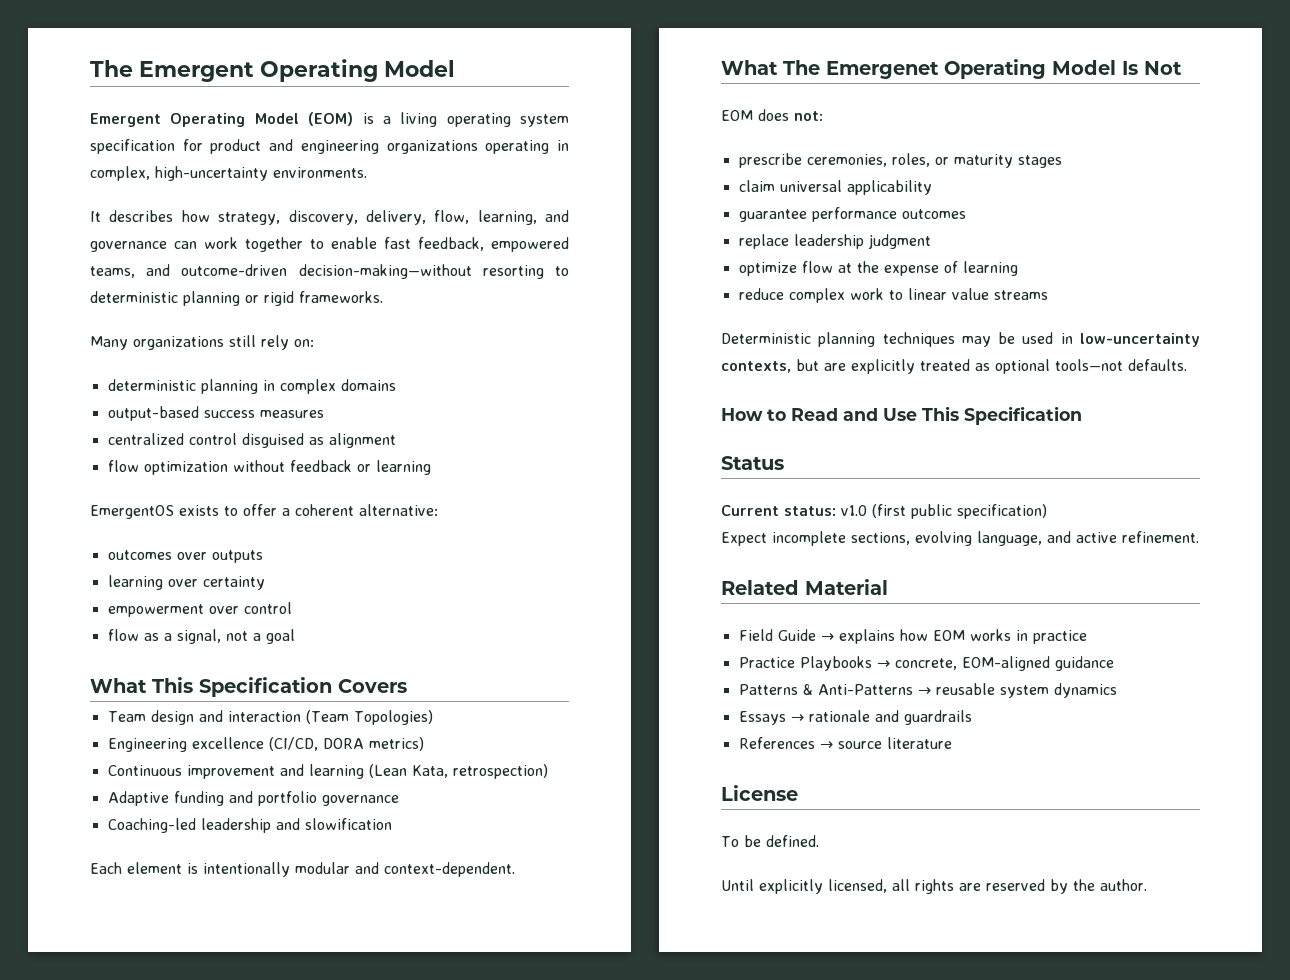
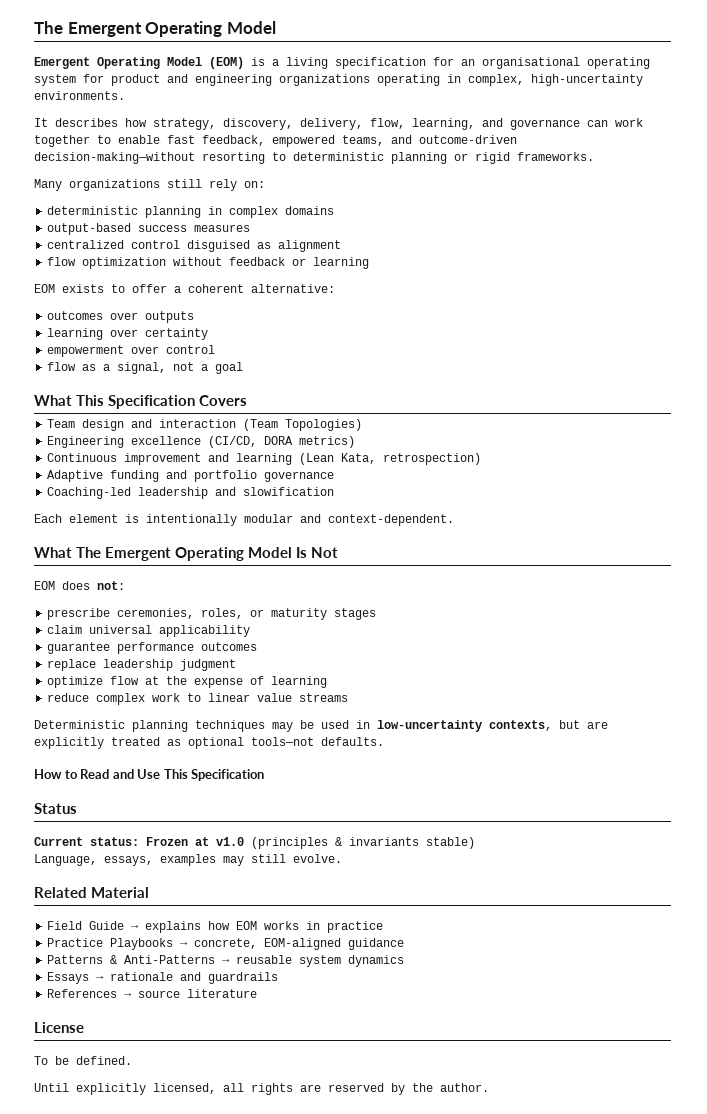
- Emergent Operating Model (EOM) is a living operating system specification for product and engineering organizations operating in complex, high-uncertainty environments.
+ Emergent Operating Model (EOM) is a living specification for an organisational operating system for product and engineering organizations operating in complex, high-uncertainty environments.
- EmergentOS exists to offer a coherent alternative:
+ EOM exists to offer a coherent alternative:
- What The Emergenet Operating Model Is Not
+ What The Emergent Operating Model Is Not
- Current status: v1.0 (first public specification)
- Expect incomplete sections, evolving language, and active refinement.
+ Current status: Frozen at v1.0 (principles & invariants stable)
+ Language, essays, examples may still evolve.

